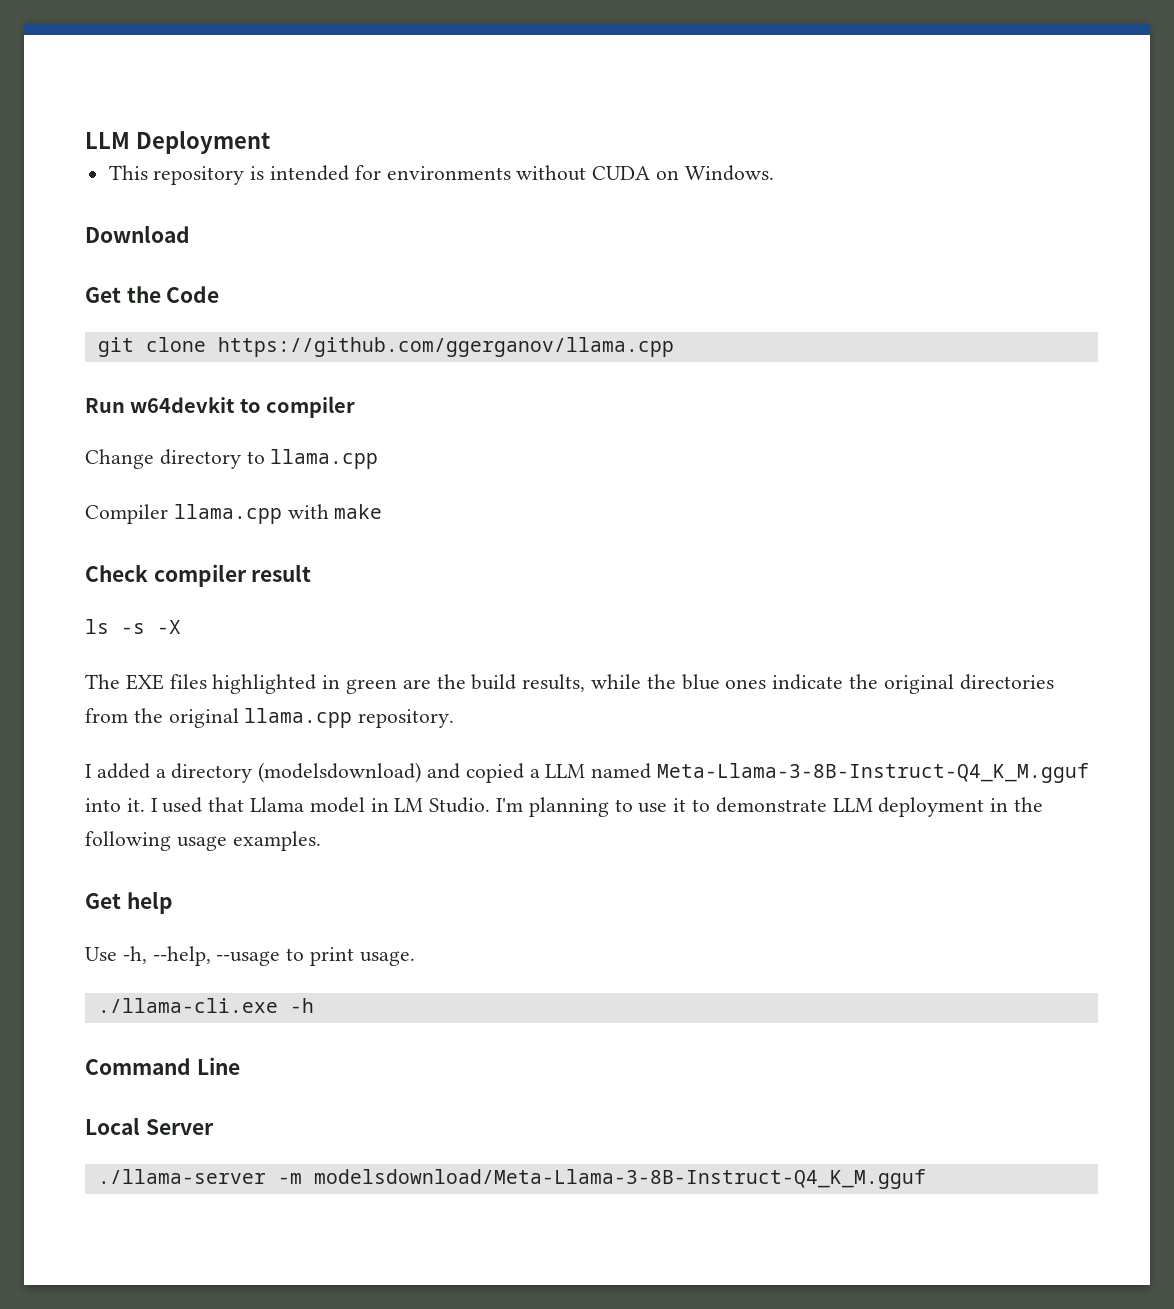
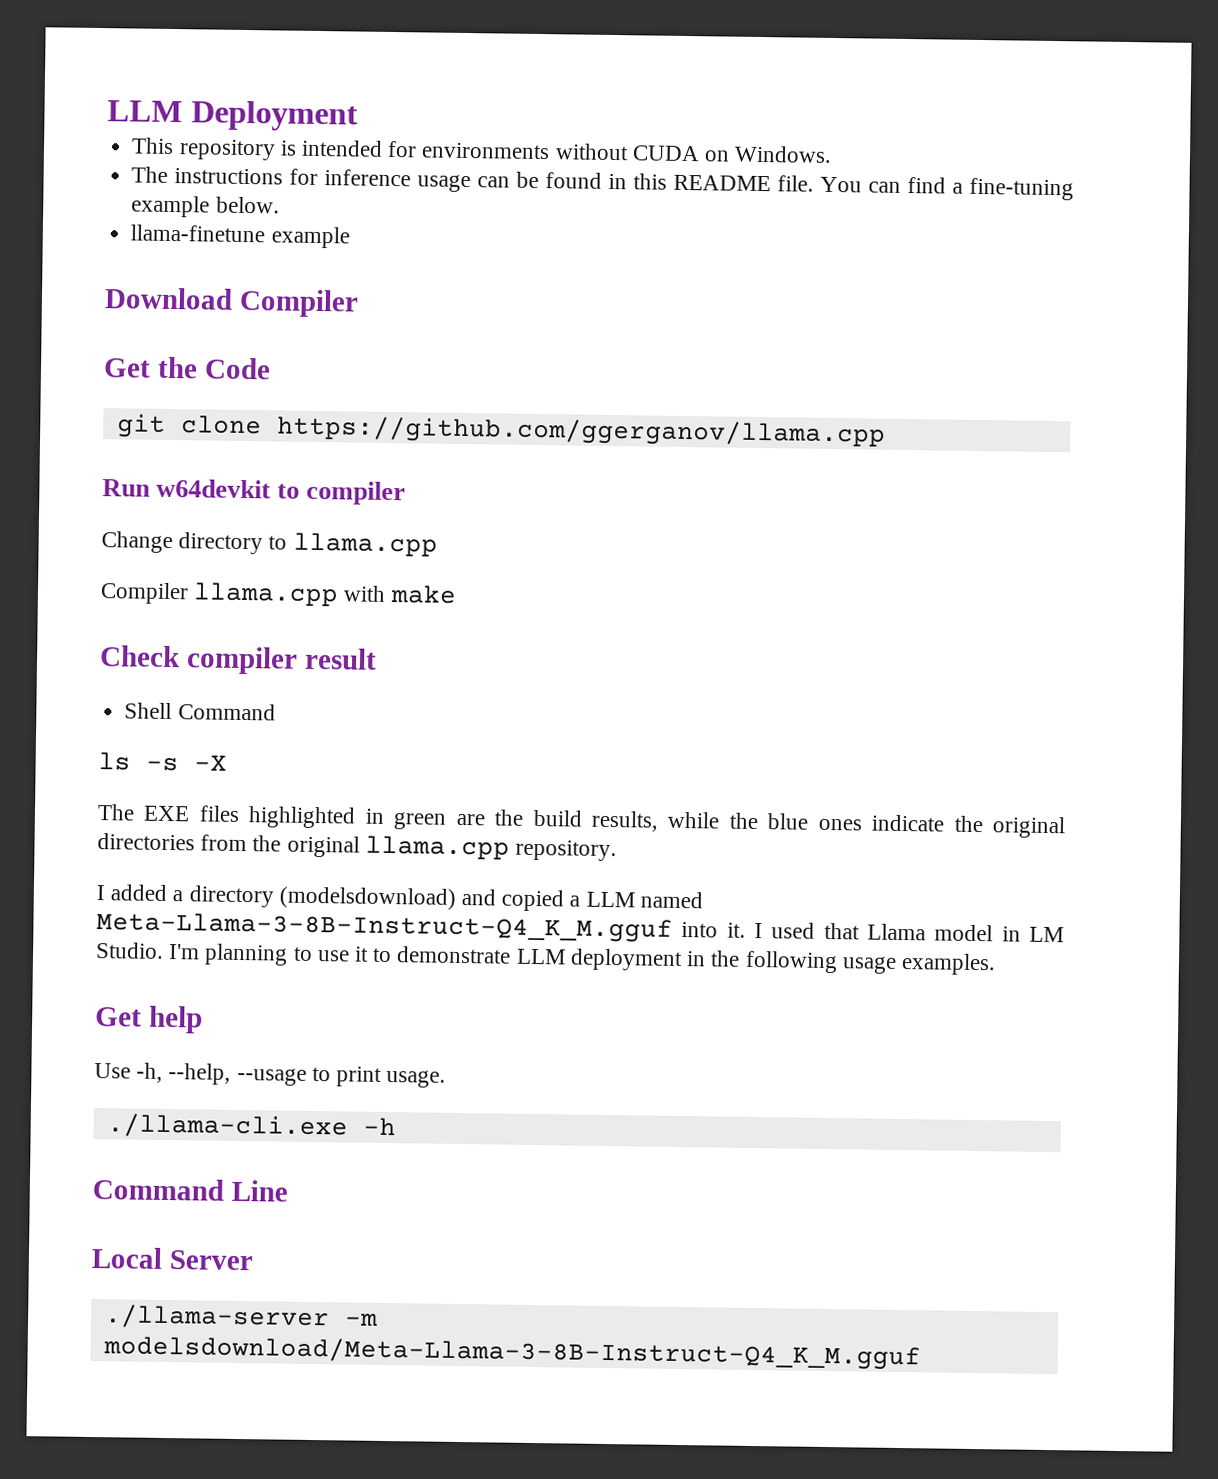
+ The instructions for inference usage can be found in this README file. You can find a fine-tuning example below.
+ llama-finetune example
- Download
+ Download Compiler
+ Shell Command

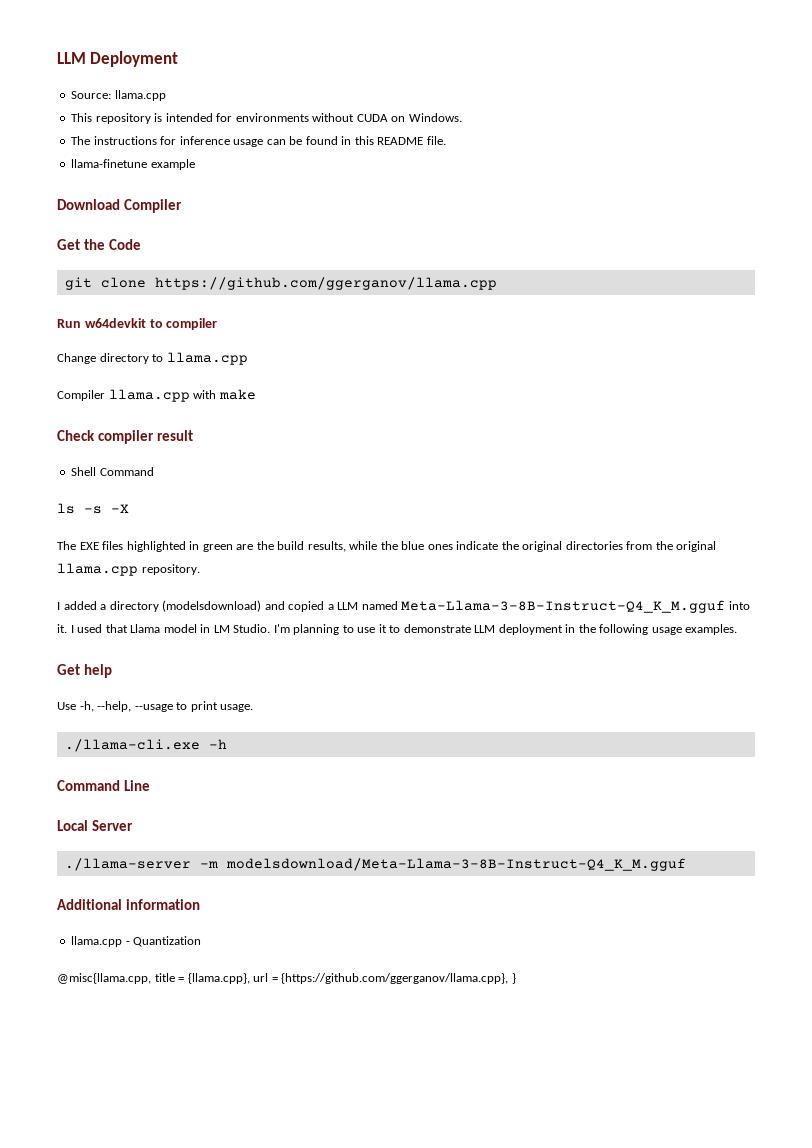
+ Source: llama.cpp
- You can find a fine-tuning example below.
+ Additional information
+ llama.cpp - Quantization
+ @misc{llama.cpp, title = {llama.cpp}, url = {https://github.com/ggerganov/llama.cpp}, }

